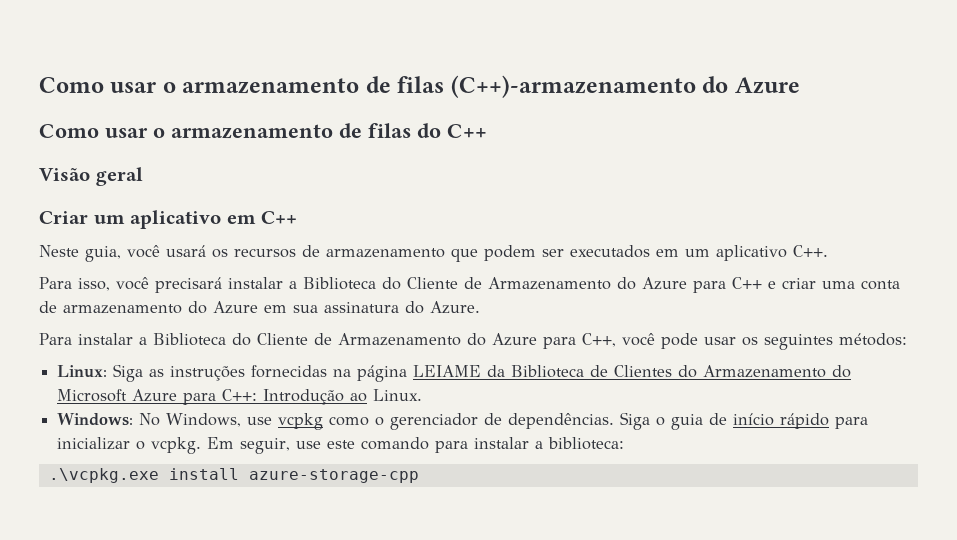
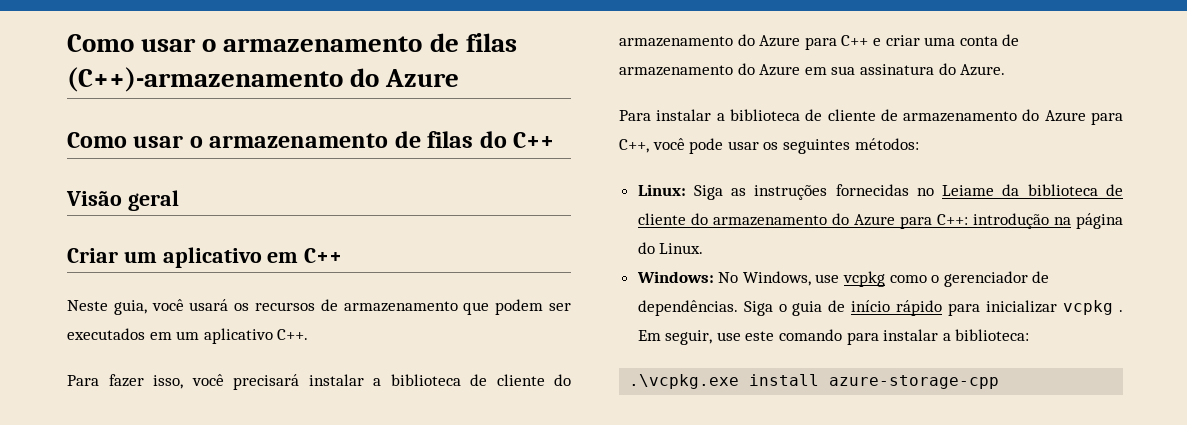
- Para isso, você precisará instalar a Biblioteca do Cliente de Armazenamento do Azure para C++ e criar uma conta de armazenamento do Azure em sua assinatura do Azure.
+ Para fazer isso, você precisará instalar a biblioteca de cliente do armazenamento do Azure para C++ e criar uma conta de armazenamento do Azure em sua assinatura do Azure.
- Para instalar a Biblioteca do Cliente de Armazenamento do Azure para C++, você pode usar os seguintes métodos:
+ Para instalar a biblioteca de cliente de armazenamento do Azure para C++, você pode usar os seguintes métodos:
- Linux: Siga as instruções fornecidas na página LEIAME da Biblioteca de Clientes do Armazenamento do Microsoft Azure para C++: Introdução ao Linux.
+ Linux: Siga as instruções fornecidas no Leiame da biblioteca de cliente do armazenamento do Azure para C++: introdução na página do Linux.
- Siga o guia de início rápido para inicializar o vcpkg.
+ Siga o guia de início rápido para inicializar vcpkg .

